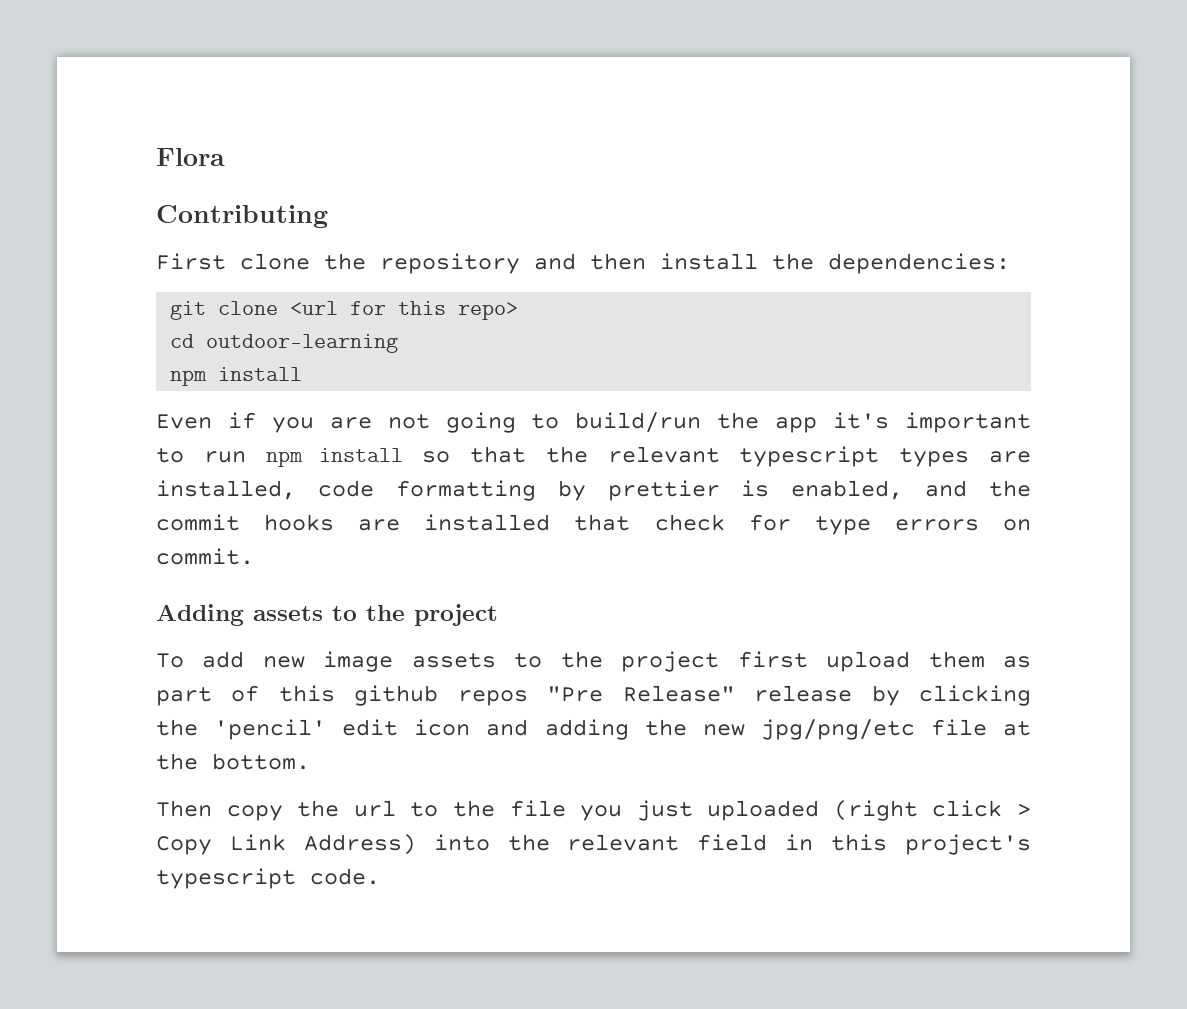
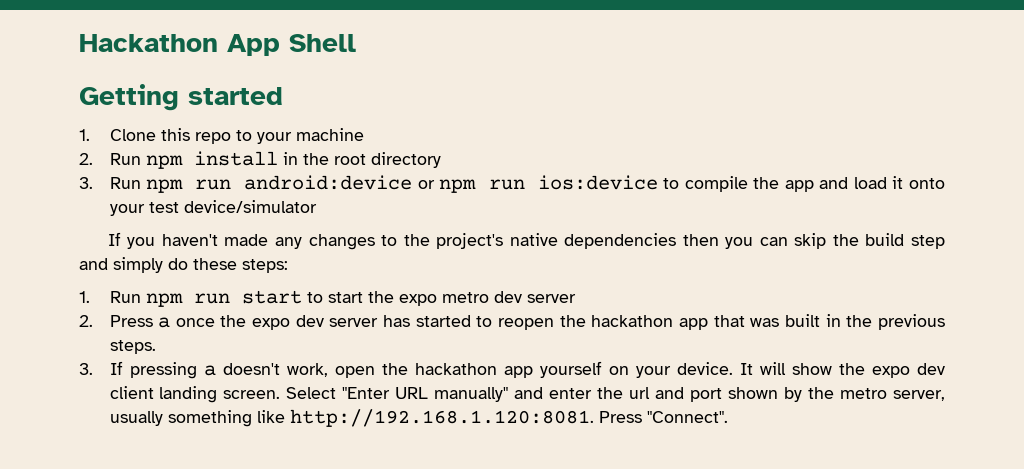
- Flora
- Contributing
- First clone the repository and then install the dependencies:
- git clone <url for this repo>
- cd outdoor-learning
- npm install
- Even if you are not going to build/run the app it's important to run npm install so that the relevant typescript types are installed, code formatting by prettier is enabled, and the commit hooks are installed that check for type errors on commit.
- Adding assets to the project
- To add new image assets to the project first upload them as part of this github repos "Pre Release" release by clicking the 'pencil' edit icon and adding the new jpg/png/etc file at the bottom.
- Then copy the url to the file you just uploaded (right click > Copy Link Address) into the relevant field in this project's typescript code.
+ Hackathon App Shell
+ Getting started
+ 1. Clone this repo to your machine
+ 2. Run npm install in the root directory
+ 3. Run npm run android:device or npm run ios:device to compile the app and load it onto your test device/simulator
+ If you haven't made any changes to the project's native dependencies then you can skip the build step and simply do these steps:
+ 1. Run npm run start to start the expo metro dev server
+ 2. Press a once the expo dev server has started to reopen the hackathon app that was built in the previous steps.
+ 3. If pressing a doesn't work, open the hackathon app yourself on your device. It will show the expo dev client landing screen. Select "Enter URL manually" and enter the url and port shown by the metro server, usually something like http://192.168.1.120:8081. Press "Connect".

